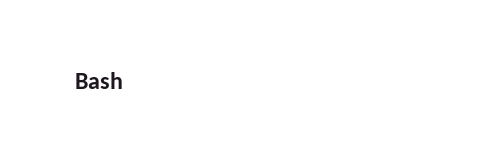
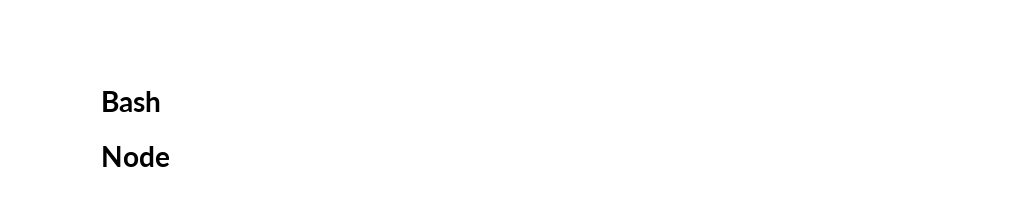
+ Node

